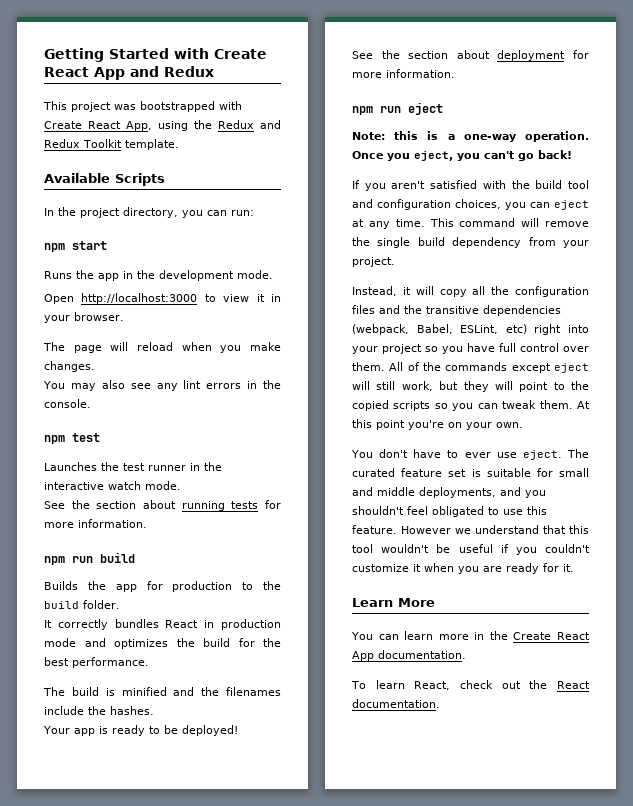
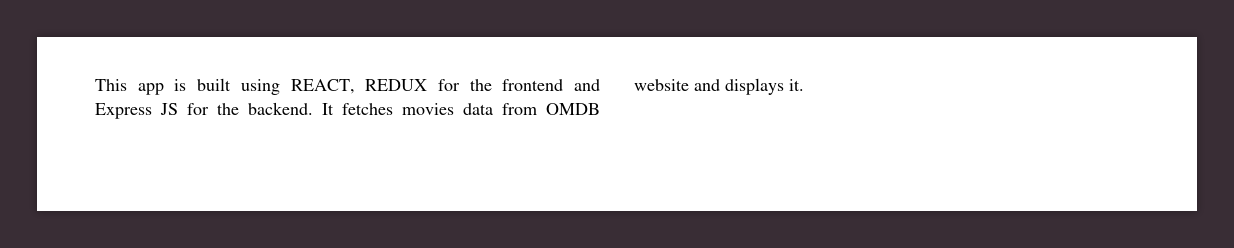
- Getting Started with Create React App and Redux
- This project was bootstrapped with Create React App, using the Redux and Redux Toolkit template.
- Available Scripts
- In the project directory, you can run:
- npm start
- Runs the app in the development mode.
- Open http://localhost:3000 to view it in your browser.
- The page will reload when you make changes.
- You may also see any lint errors in the console.
- npm test
- Launches the test runner in the interactive watch mode.
- See the section about running tests for more information.
- npm run build
- Builds the app for production to the build folder.
- It correctly bundles React in production mode and optimizes the build for the best performance.
- The build is minified and the filenames include the hashes.
- Your app is ready to be deployed!
- See the section about deployment for more information.
- npm run eject
- Note: this is a one-way operation. Once you eject, you can't go back!
- If you aren't satisfied with the build tool and configuration choices, you can eject at any time. This command will remove the single build dependency from your project.
- Instead, it will copy all the configuration files and the transitive dependencies (webpack, Babel, ESLint, etc) right into your project so you have full control over them. All of the commands except eject will still work, but they will point to the copied scripts so you can tweak them. At this point you're on your own.
- You don't have to ever use eject. The curated feature set is suitable for small and middle deployments, and you shouldn't feel obligated to use this feature. However we understand that this tool wouldn't be useful if you couldn't customize it when you are ready for it.
- Learn More
- You can learn more in the Create React App documentation.
- To learn React, check out the React documentation.
+ This app is built using REACT, REDUX for the frontend and Express JS for the backend. It fetches movies data from OMDB website and displays it.

